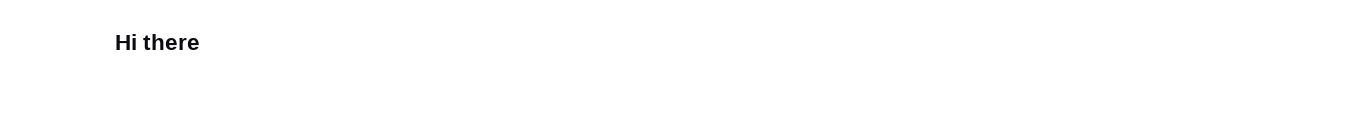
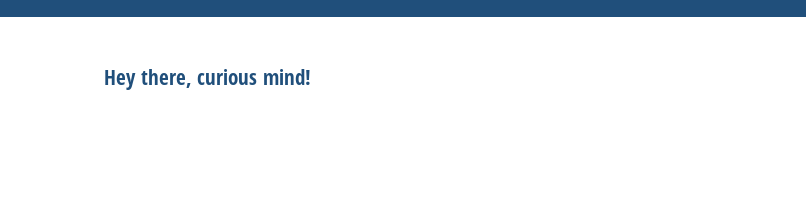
- Hi there
+ Hey there, curious mind!

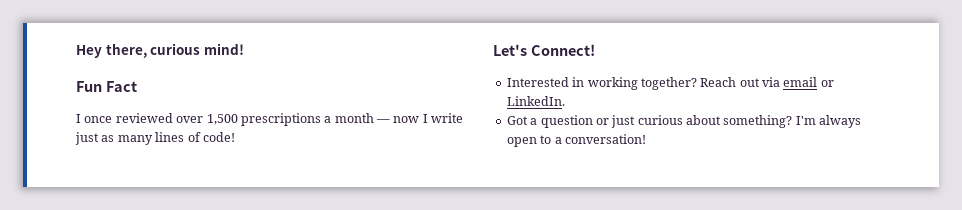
+ Fun Fact
+ I once reviewed over 1,500 prescriptions a month — now I write just as many lines of code!
+ Let's Connect!
+ Interested in working together? Reach out via email or LinkedIn.
+ Got a question or just curious about something? I'm always open to a conversation!

